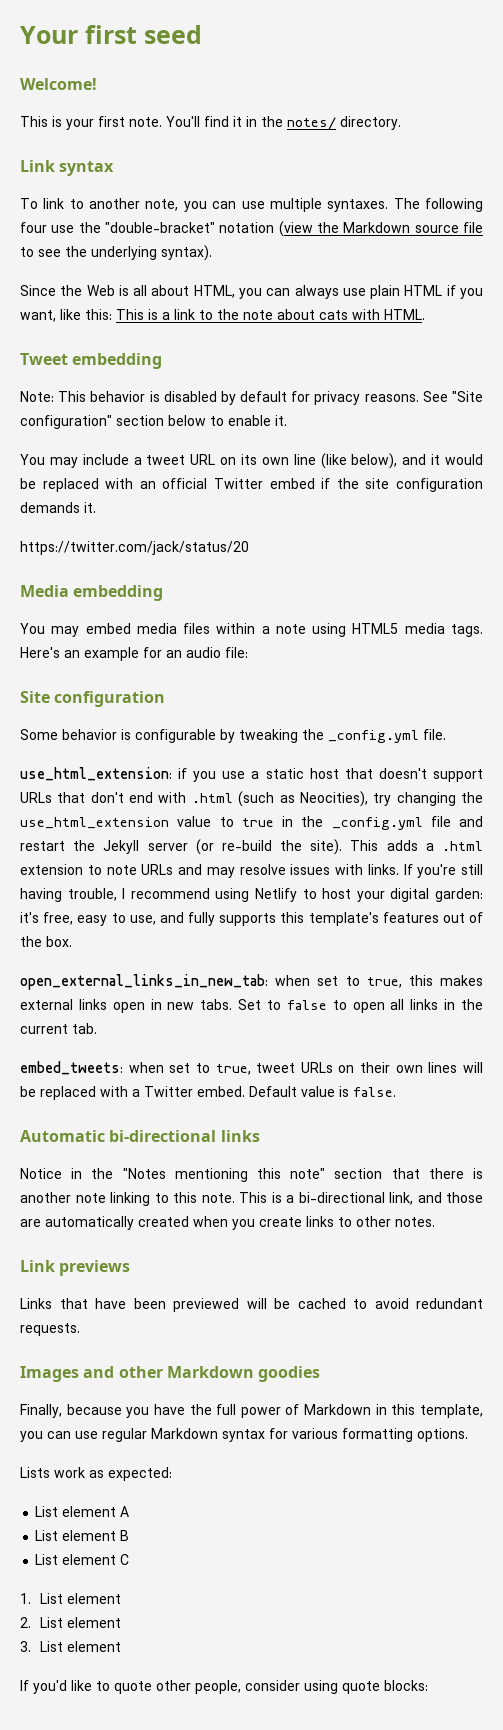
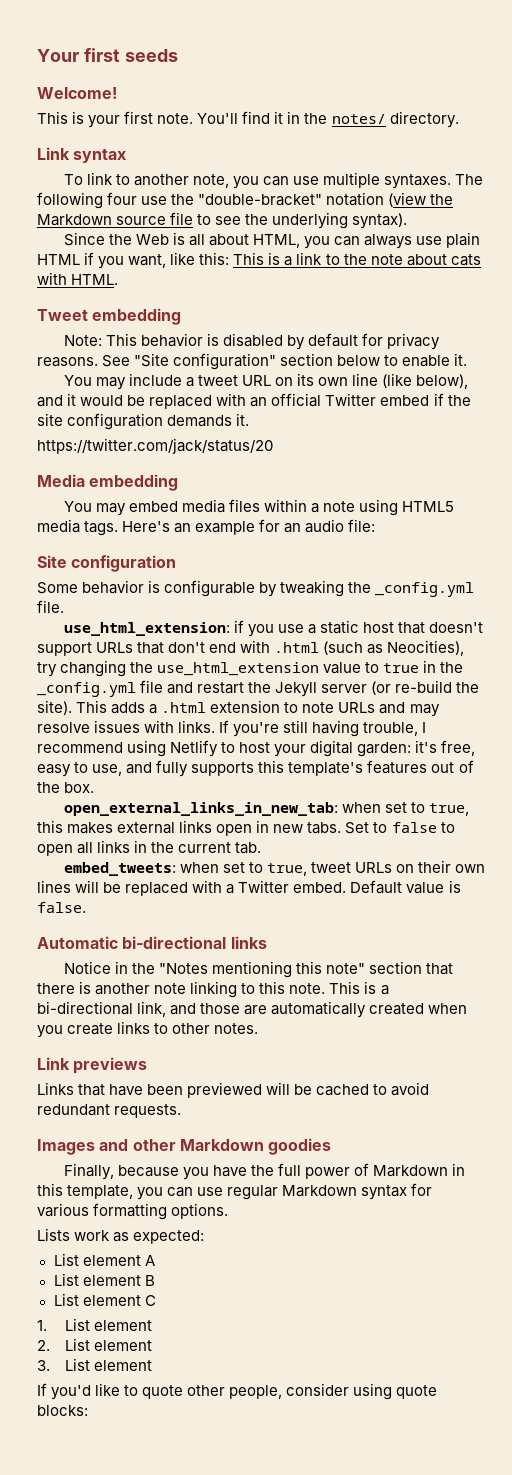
- Your first seed
+ Your first seeds

